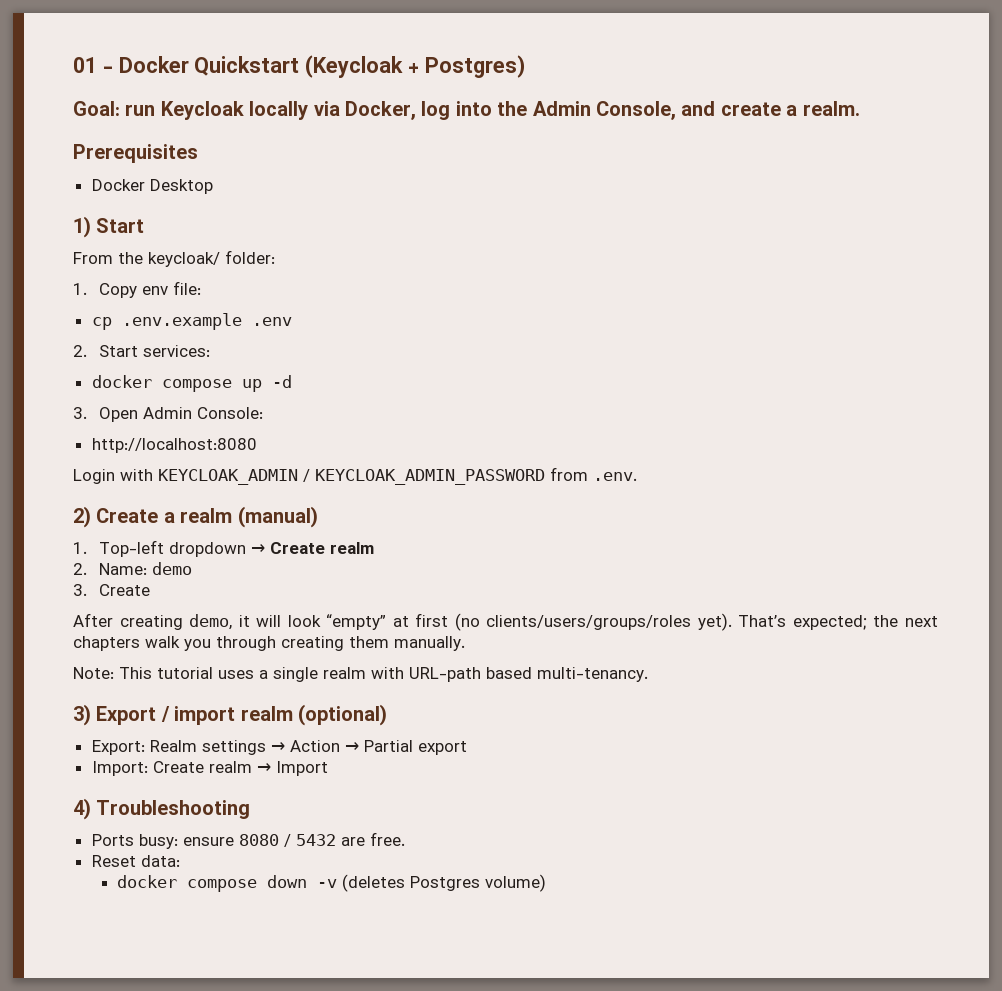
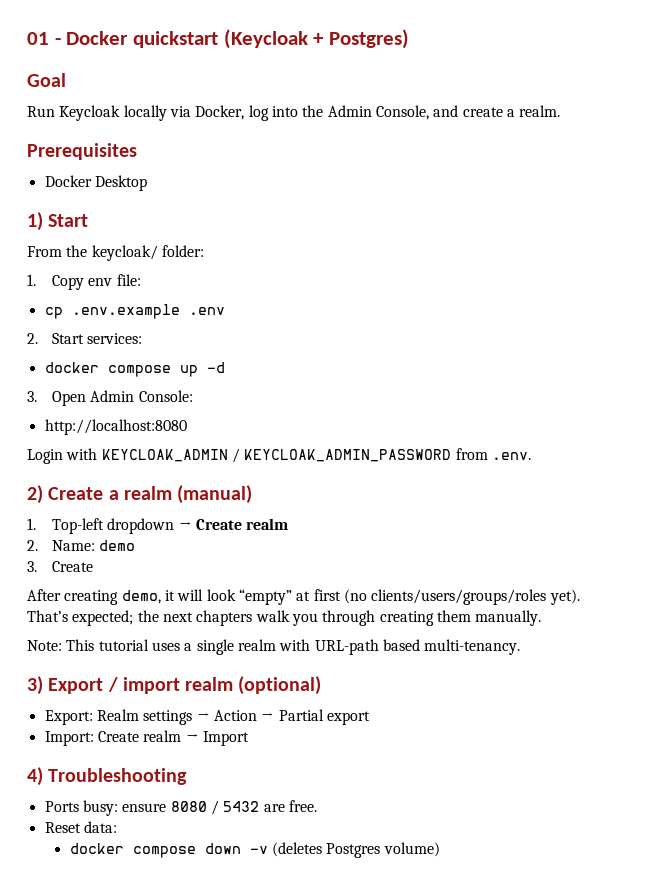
- 01 - Docker Quickstart (Keycloak + Postgres)
+ 01 - Docker quickstart (Keycloak + Postgres)
- Goal: run Keycloak locally via Docker, log into the Admin Console, and create a realm.
+ Goal
+ Run Keycloak locally via Docker, log into the Admin Console, and create a realm.

